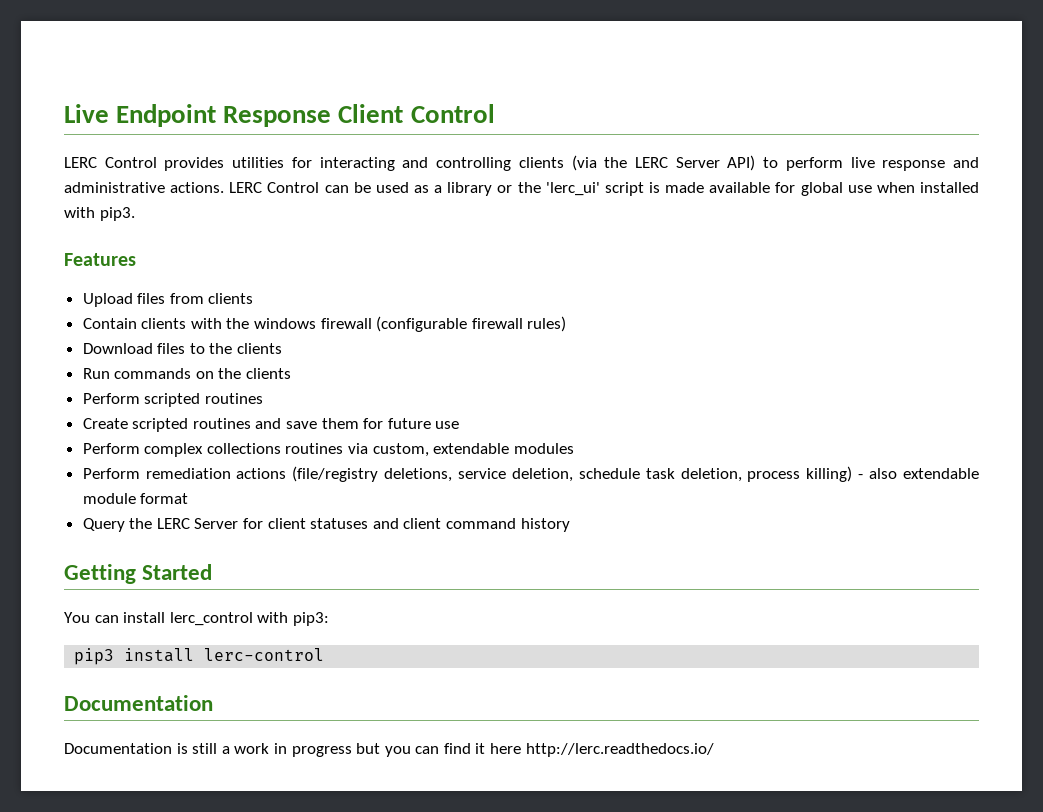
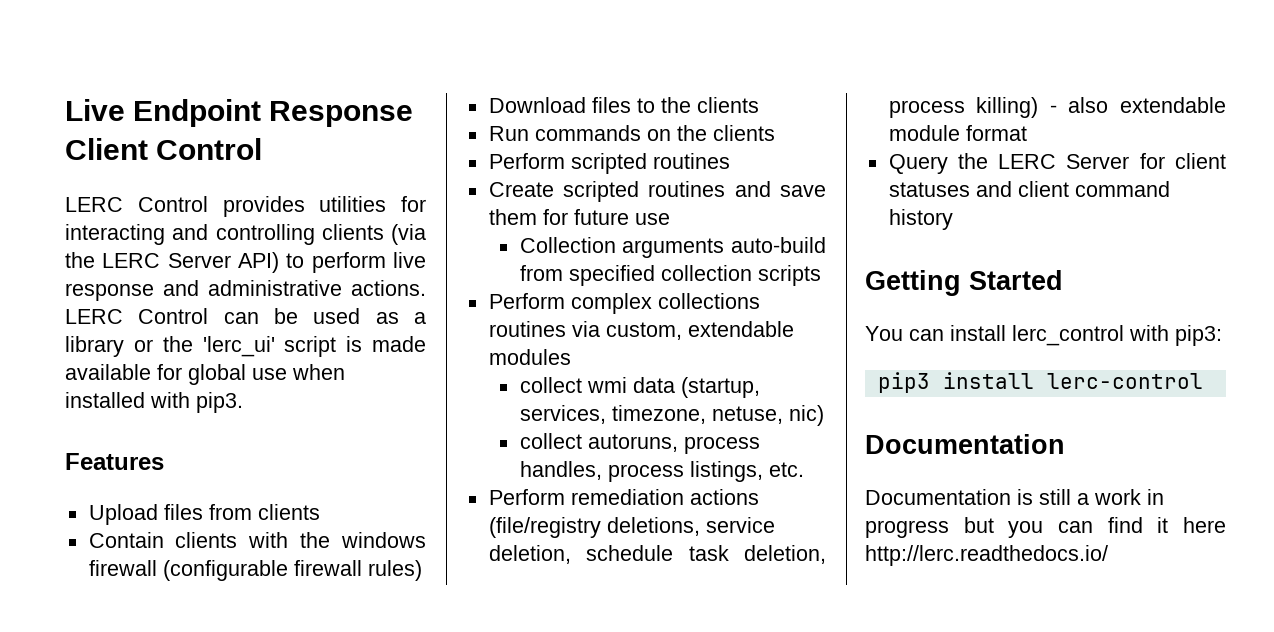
+ Collection arguments auto-build from specified collection scripts
+ collect wmi data (startup, services, timezone, netuse, nic)
+ collect autoruns, process handles, process listings, etc.

